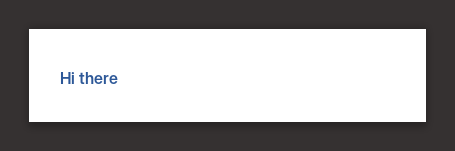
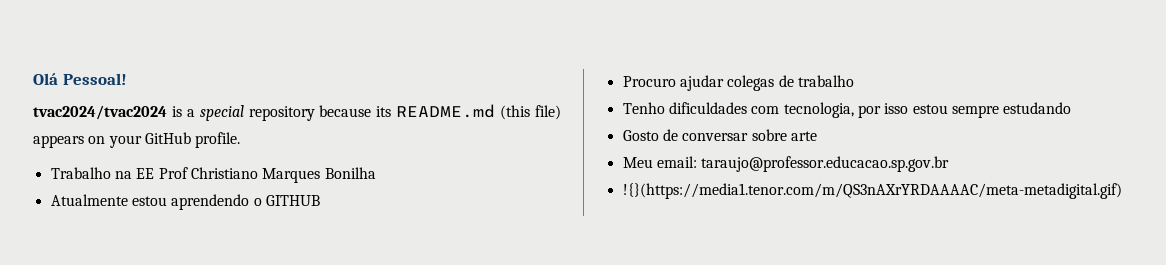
- Hi there
+ Olá Pessoal!
+ tvac2024/tvac2024 is a special repository because its README.md (this file) appears on your GitHub profile.
+ Trabalho na EE Prof Christiano Marques Bonilha
+ Atualmente estou aprendendo o GITHUB
+ Procuro ajudar colegas de trabalho
+ Tenho dificuldades com tecnologia, por isso estou sempre estudando
+ Gosto de conversar sobre arte
+ Meu email: taraujo@professor.educacao.sp.gov.br
+ !{}(https://media1.tenor.com/m/QS3nAXrYRDAAAAC/meta-metadigital.gif)

